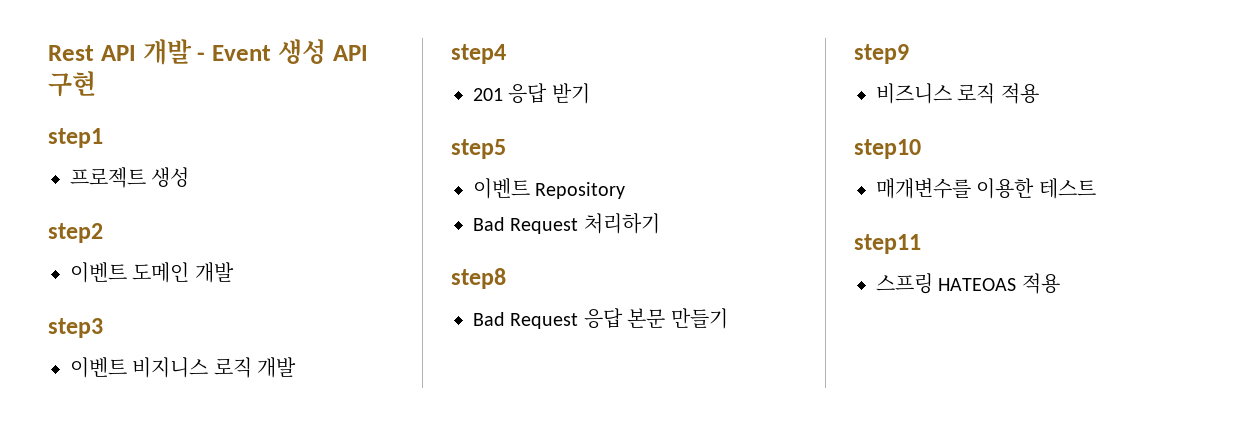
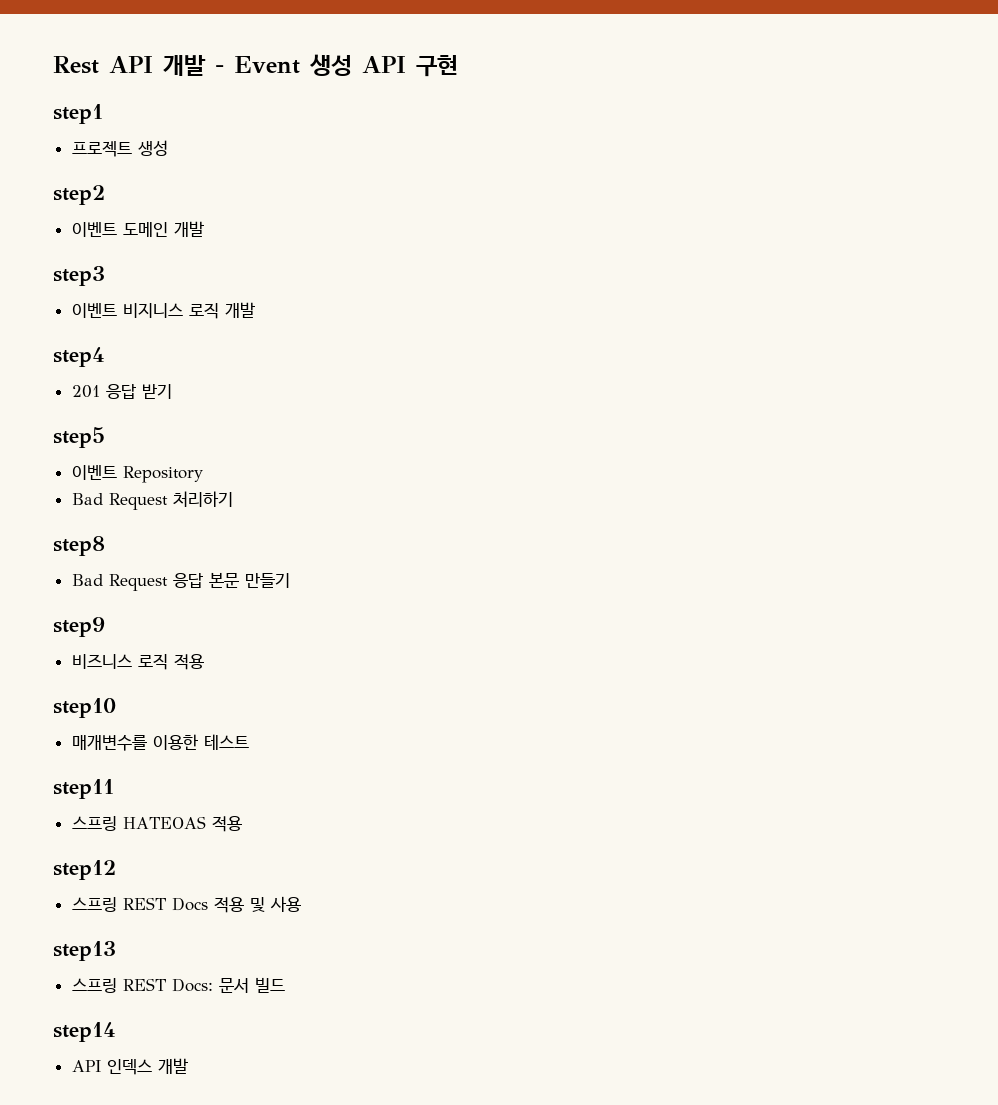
+ step12
+ 스프링 REST Docs 적용 및 사용
+ step13
+ 스프링 REST Docs: 문서 빌드
+ step14
+ API 인덱스 개발

